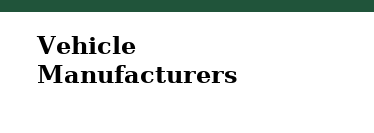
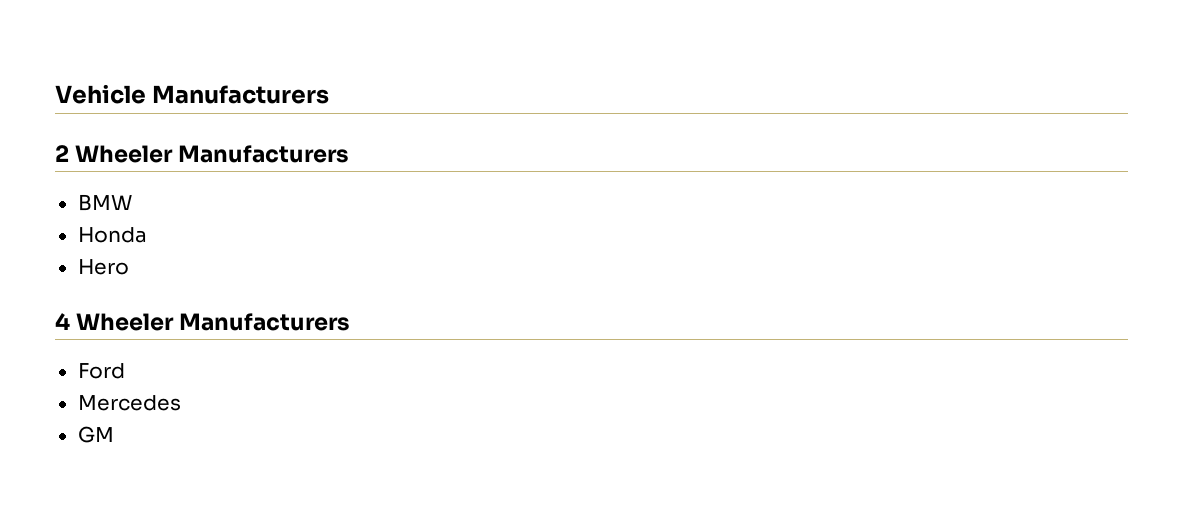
+ 2 Wheeler Manufacturers
+ BMW
+ Honda
+ Hero
+ 4 Wheeler Manufacturers
+ Ford
+ Mercedes
+ GM

